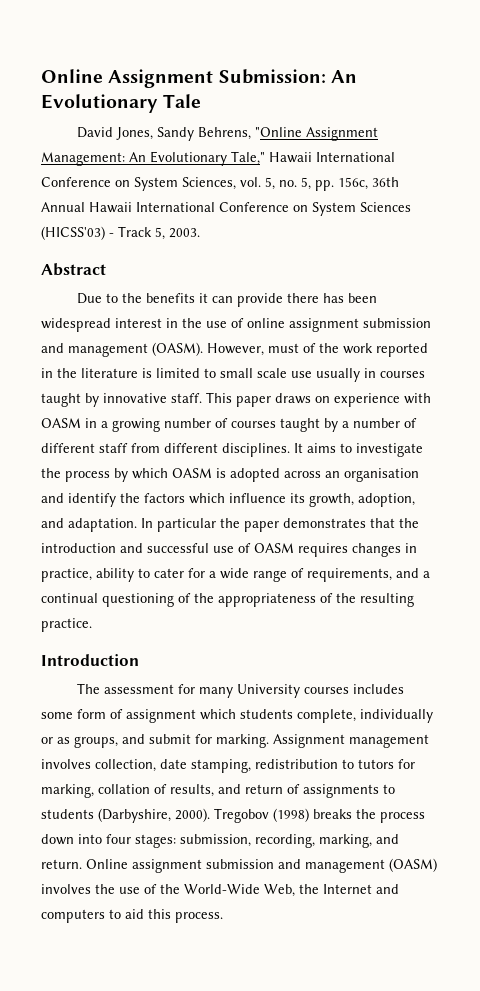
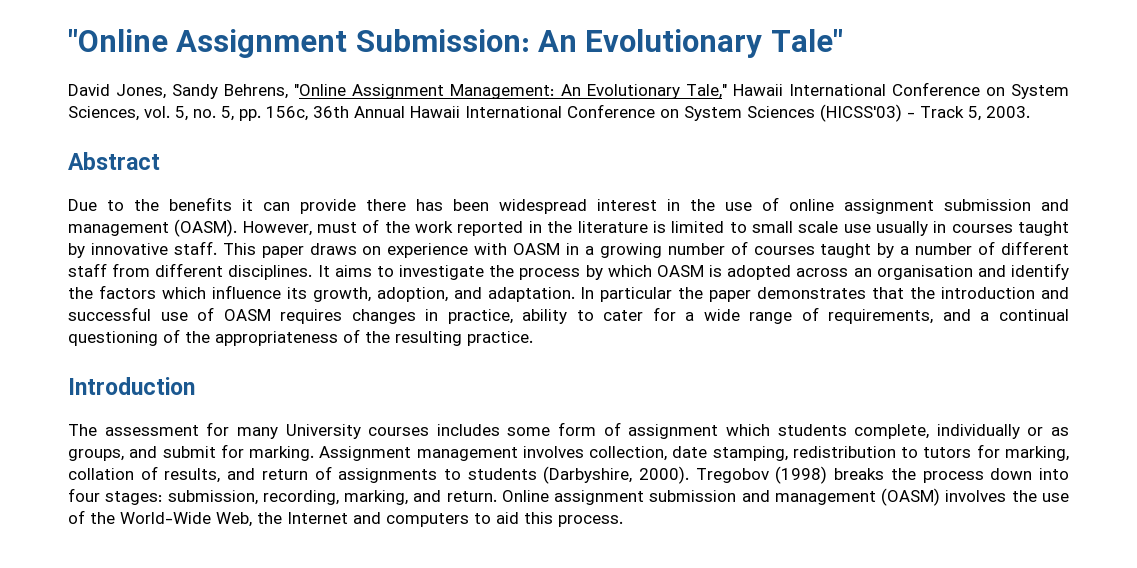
- Online Assignment Submission: An Evolutionary Tale
+ "Online Assignment Submission: An Evolutionary Tale"

